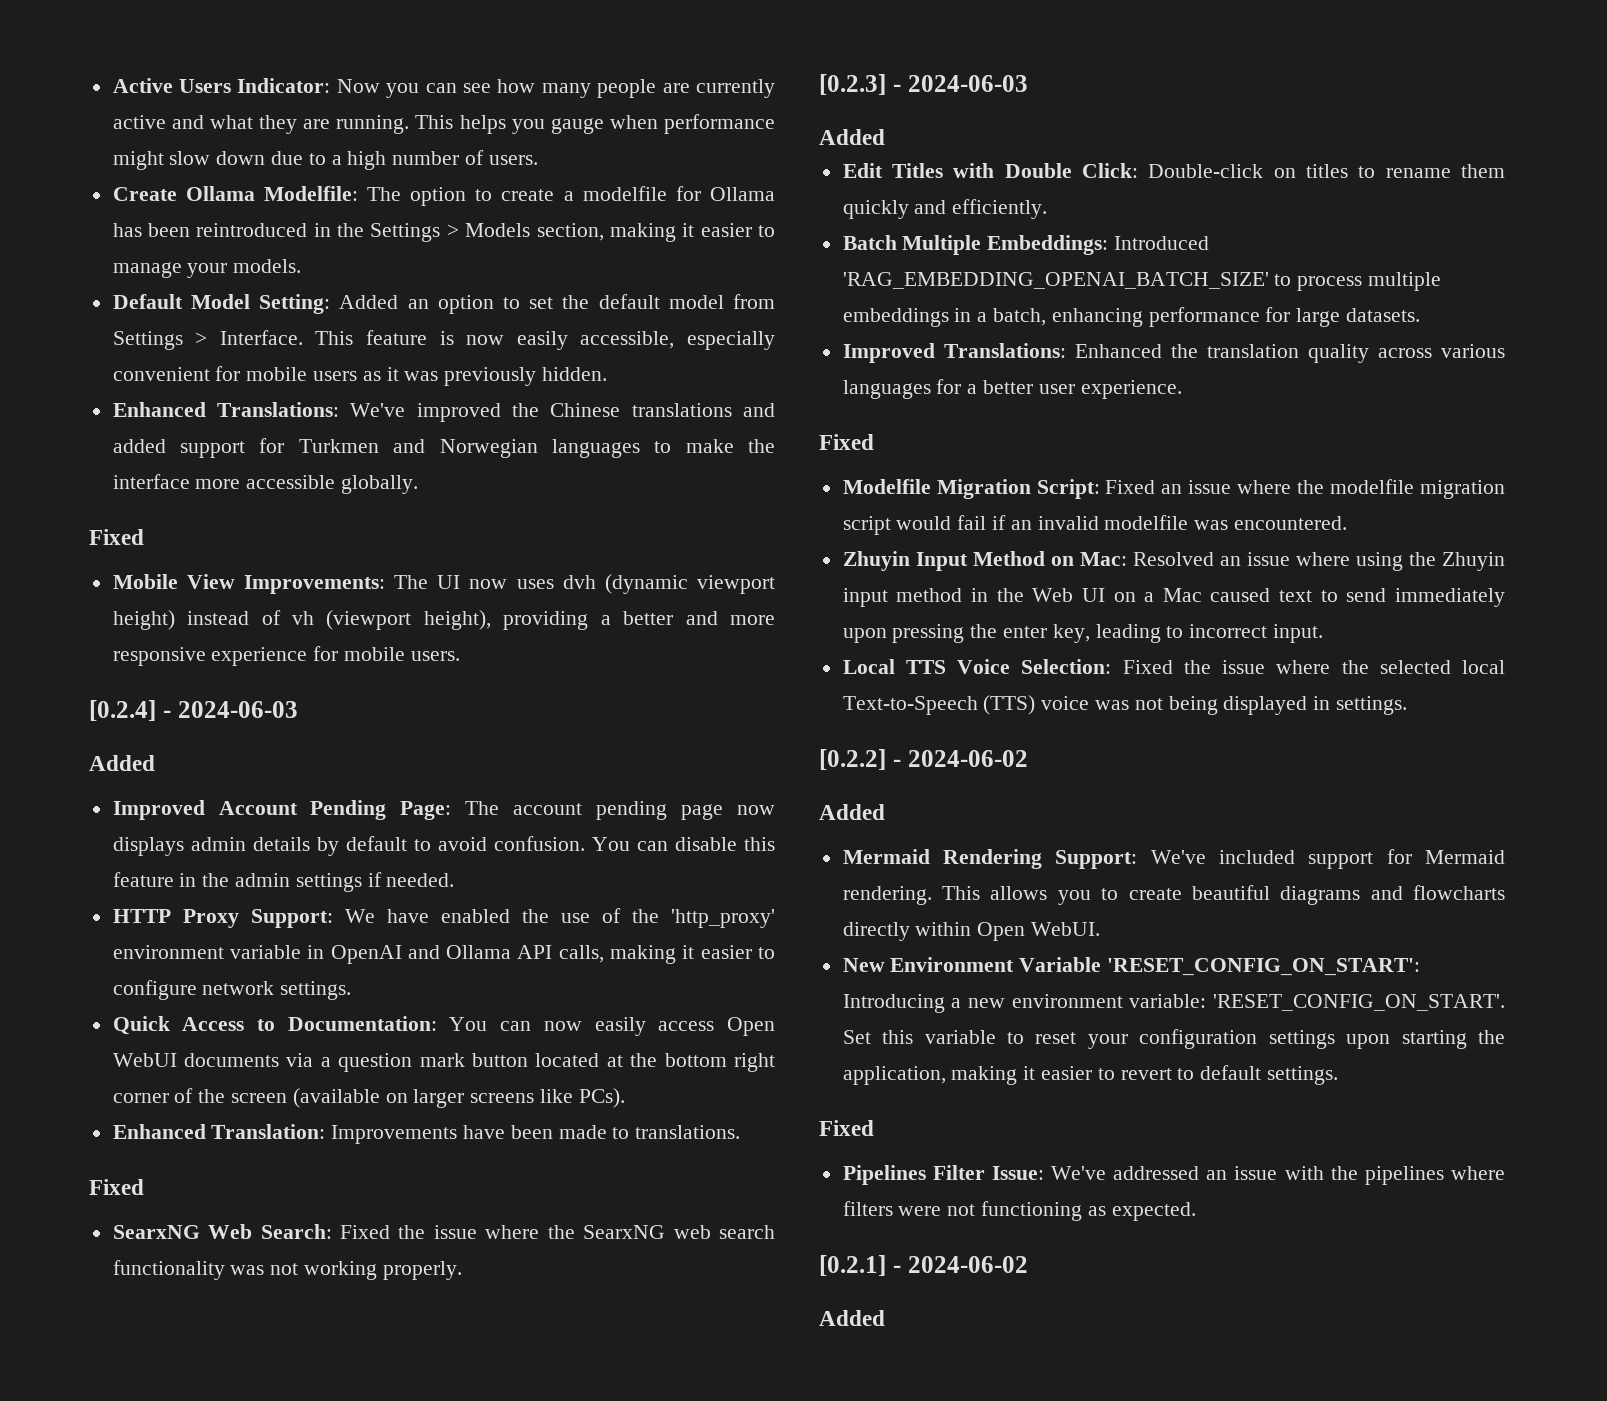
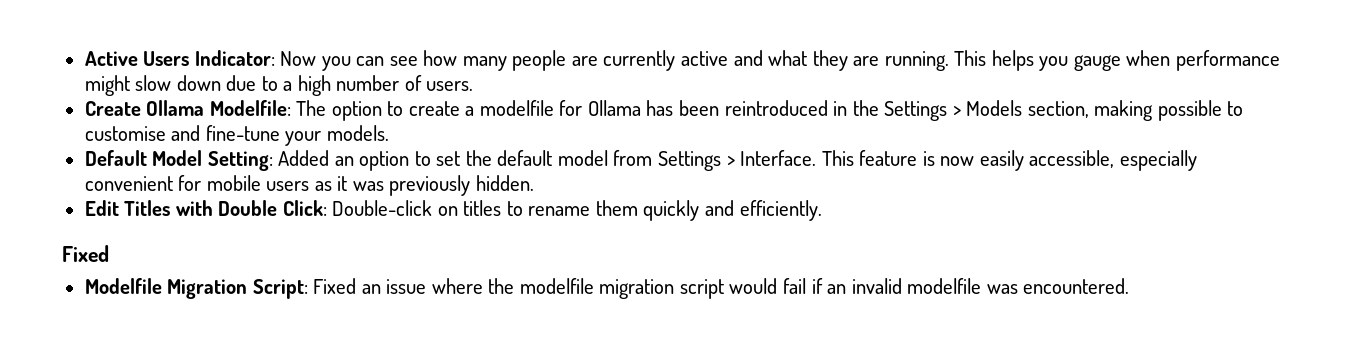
- Create Ollama Modelfile: The option to create a modelfile for Ollama has been reintroduced in the Settings > Models section, making it easier to manage your models.
+ Create Ollama Modelfile: The option to create a modelfile for Ollama has been reintroduced in the Settings > Models section, making possible to customise and fine-tune your models.
- Enhanced Translations: We've improved the Chinese translations and added support for Turkmen and Norwegian languages to make the interface more accessible globally.
- Fixed
- Mobile View Improvements: The UI now uses dvh (dynamic viewport height) instead of vh (viewport height), providing a better and more responsive experience for mobile users.
- [0.2.4] - 2024-06-03
- Added
- Improved Account Pending Page: The account pending page now displays admin details by default to avoid confusion. You can disable this feature in the admin settings if needed.
- HTTP Proxy Support: We have enabled the use of the 'http_proxy' environment variable in OpenAI and Ollama API calls, making it easier to configure network settings.
- Quick Access to Documentation: You can now easily access Open WebUI documents via a question mark button located at the bottom right corner of the screen (available on larger screens like PCs).
- Enhanced Translation: Improvements have been made to translations.
- Fixed
- SearxNG Web Search: Fixed the issue where the SearxNG web search functionality was not working properly.
- [0.2.3] - 2024-06-03
- Added
- Batch Multiple Embeddings: Introduced 'RAG_EMBEDDING_OPENAI_BATCH_SIZE' to process multiple embeddings in a batch, enhancing performance for large datasets.
- Improved Translations: Enhanced the translation quality across various languages for a better user experience.
- Zhuyin Input Method on Mac: Resolved an issue where using the Zhuyin input method in the Web UI on a Mac caused text to send immediately upon pressing the enter key, leading to incorrect input.
- Local TTS Voice Selection: Fixed the issue where the selected local Text-to-Speech (TTS) voice was not being displayed in settings.
- [0.2.2] - 2024-06-02
- Added
- Mermaid Rendering Support: We've included support for Mermaid rendering. This allows you to create beautiful diagrams and flowcharts directly within Open WebUI.
- New Environment Variable 'RESET_CONFIG_ON_START': Introducing a new environment variable: 'RESET_CONFIG_ON_START'. Set this variable to reset your configuration settings upon starting the application, making it easier to revert to default settings.
- Fixed
- Pipelines Filter Issue: We've addressed an issue with the pipelines where filters were not functioning as expected.
- [0.2.1] - 2024-06-02
- Added

